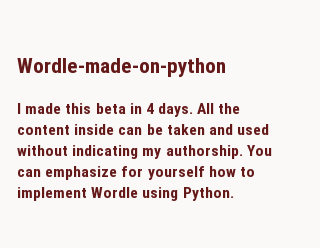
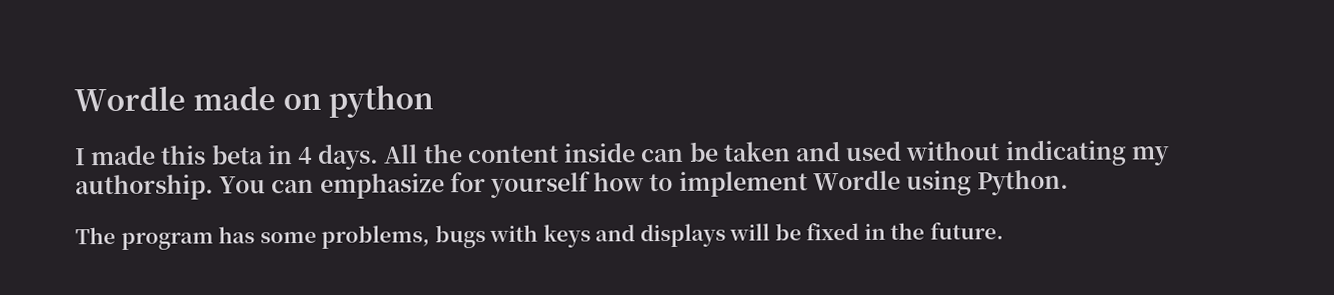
- Wordle-made-on-python
+ Wordle made on python
+ The program has some problems, bugs with keys and displays will be fixed in the future.

